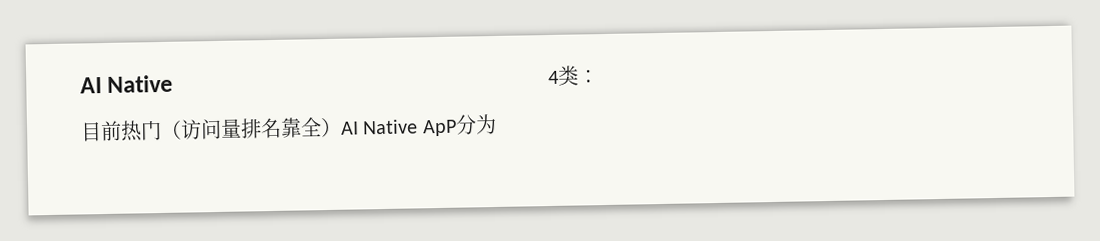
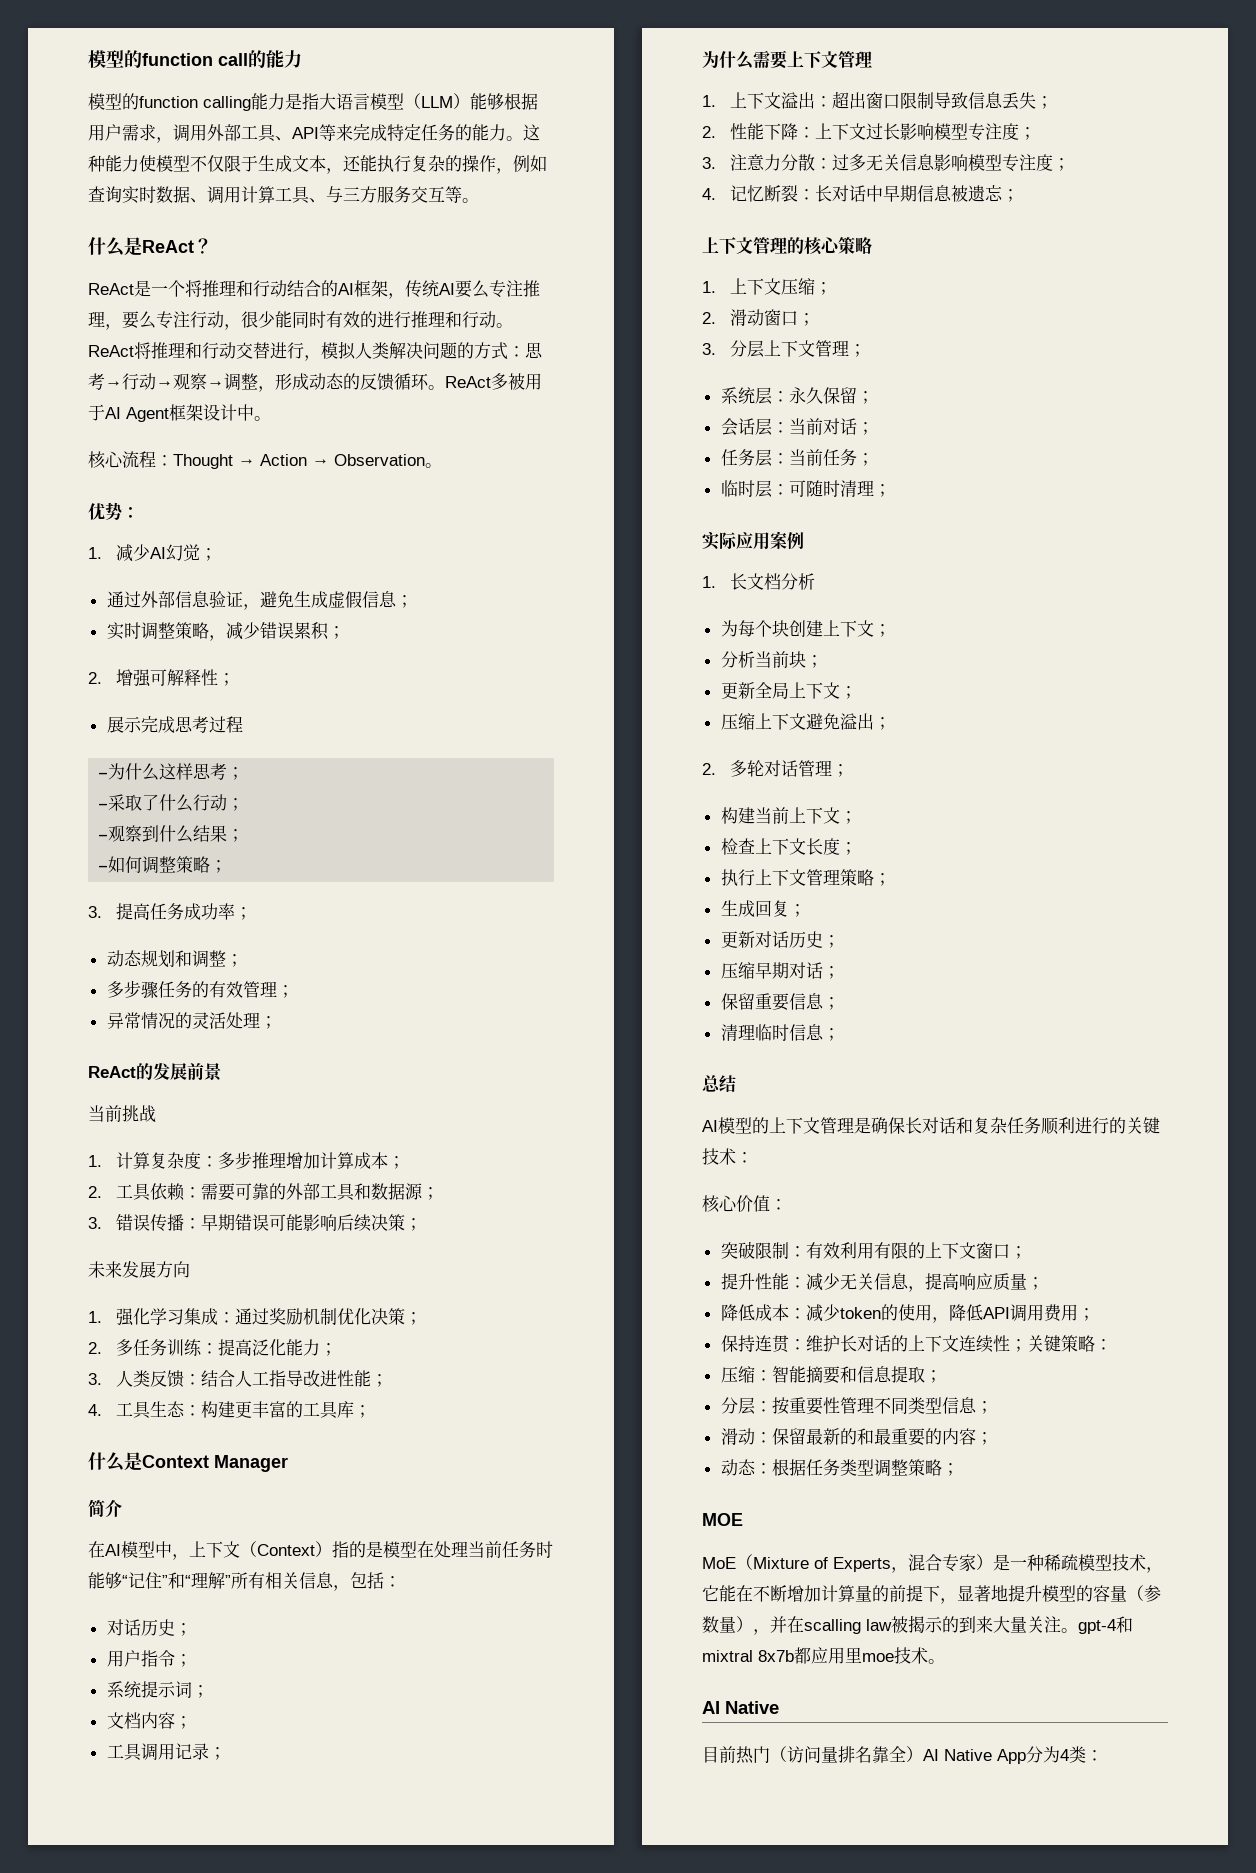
+ 模型的function call的能力
+ 模型的function calling能力是指大语言模型（LLM）能够根据用户需求，调用外部工具、API等来完成特定任务的能力。这种能力使模型不仅限于生成文本，还能执行复杂的操作，例如查询实时数据、调用计算工具、与三方服务交互等。
+ 什么是ReAct？
+ ReAct是一个将推理和行动结合的AI框架，传统AI要么专注推理，要么专注行动，很少能同时有效的进行推理和行动。ReAct将推理和行动交替进行，模拟人类解决问题的方式：思考→行动→观察→调整，形成动态的反馈循环。ReAct多被用于AI Agent框架设计中。
+ 核心流程：Thought → Action → Observation。
+ 优势：
+ 1.减少AI幻觉；
+ 通过外部信息验证，避免生成虚假信息；
+ 实时调整策略，减少错误累积；
+ 2.增强可解释性；
+ 展示完成思考过程
+ -为什么这样思考；
+ -采取了什么行动；
+ -观察到什么结果；
+ -如何调整策略；
+ 3.提高任务成功率；
+ 动态规划和调整；
+ 多步骤任务的有效管理；
+ 异常情况的灵活处理；
+ ReAct的发展前景
+ 当前挑战
+ 1.计算复杂度：多步推理增加计算成本；
+ 2.工具依赖：需要可靠的外部工具和数据源；
+ 3.错误传播：早期错误可能影响后续决策；
+ 未来发展方向
+ 1.强化学习集成：通过奖励机制优化决策；
+ 2.多任务训练：提高泛化能力；
+ 3.人类反馈：结合人工指导改进性能；
+ 4.工具生态：构建更丰富的工具库；
+ 什么是Context Manager
+ 简介
+ 在AI模型中，上下文（Context）指的是模型在处理当前任务时能够“记住”和“理解”所有相关信息，包括：
+ 对话历史；
+ 用户指令；
+ 系统提示词；
+ 文档内容；
+ 工具调用记录；
+ 为什么需要上下文管理
+ 1.上下文溢出：超出窗口限制导致信息丢失；
+ 2.性能下降：上下文过长影响模型专注度；
+ 3.注意力分散：过多无关信息影响模型专注度；
+ 4.记忆断裂：长对话中早期信息被遗忘；
+ 上下文管理的核心策略
+ 1.上下文压缩；
+ 2.滑动窗口；
+ 3.分层上下文管理；
+ 系统层：永久保留；
+ 会话层：当前对话；
+ 任务层：当前任务；
+ 临时层：可随时清理；
+ 实际应用案例
+ 1.长文档分析
+ 为每个块创建上下文；
+ 分析当前块；
+ 更新全局上下文；
+ 压缩上下文避免溢出；
+ 2.多轮对话管理；
+ 构建当前上下文；
+ 检查上下文长度；
+ 执行上下文管理策略；
+ 生成回复；
+ 更新对话历史；
+ 压缩早期对话；
+ 保留重要信息；
+ 清理临时信息；
+ 总结
+ AI模型的上下文管理是确保长对话和复杂任务顺利进行的关键技术：
+ 核心价值：
+ 突破限制：有效利用有限的上下文窗口；
+ 提升性能：减少无关信息，提高响应质量；
+ 降低成本：减少token的使用，降低API调用费用；
+ 保持连贯：维护长对话的上下文连续性；关键策略：
+ 压缩：智能摘要和信息提取；
+ 分层：按重要性管理不同类型信息；
+ 滑动：保留最新的和最重要的内容；
+ 动态：根据任务类型调整策略；
+ MOE
+ MoE（Mixture of Experts，混合专家）是一种稀疏模型技术，它能在不断增加计算量的前提下，显著地提升模型的容量（参数量），并在scalling law被揭示的到来大量关注。gpt-4和mixtral 8x7b都应用里moe技术。
- 目前热门（访问量排名靠全）AI Native ApP分为4类：
+ 目前热门（访问量排名靠全）AI Native App分为4类：

